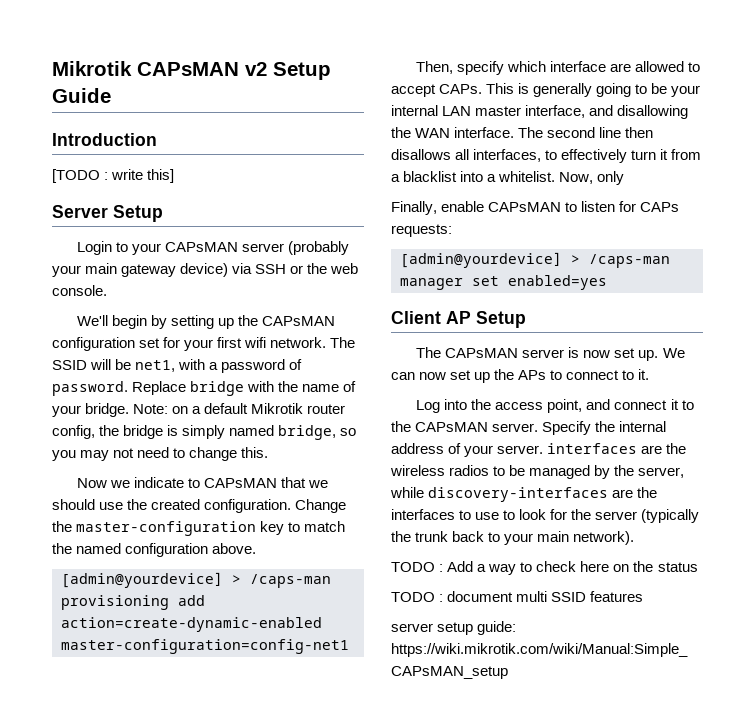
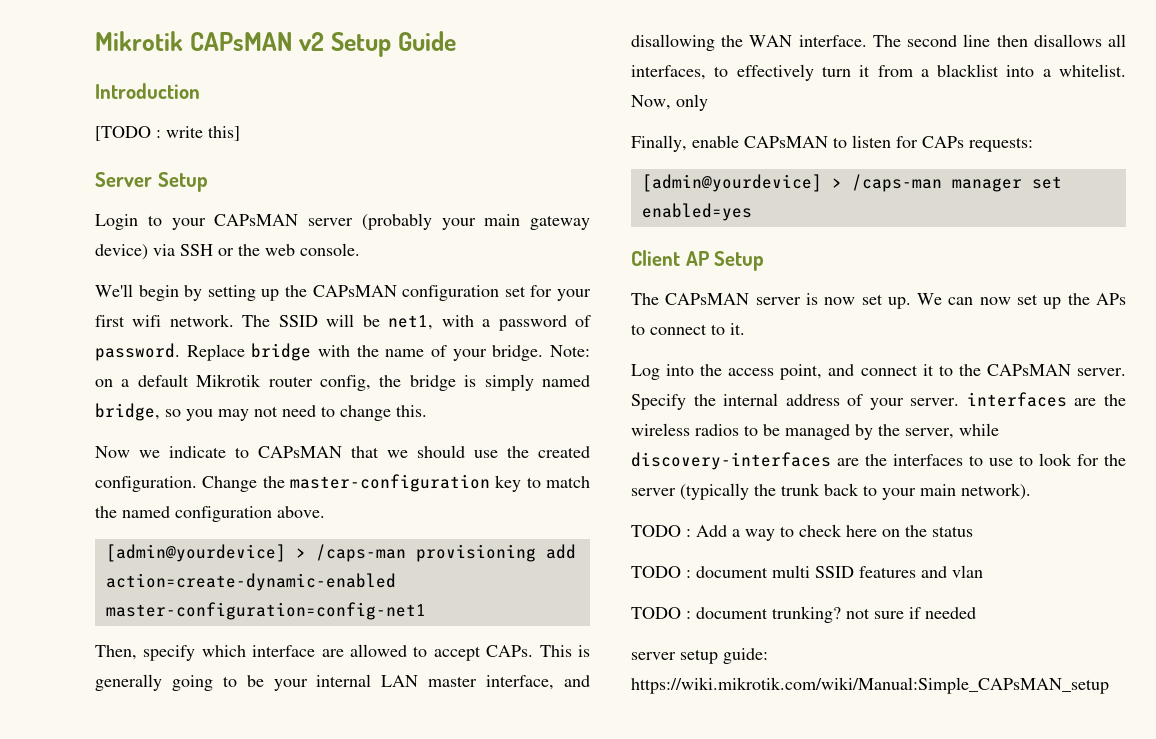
- TODO : document multi SSID features
+ TODO : document multi SSID features and vlan
+ TODO : document trunking? not sure if needed

